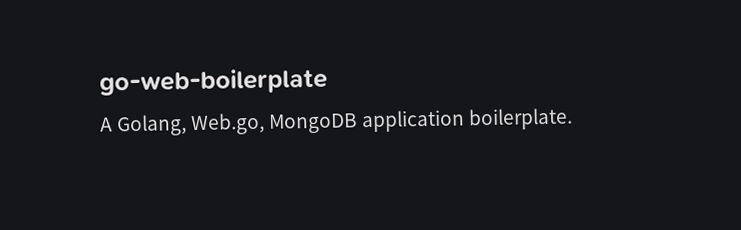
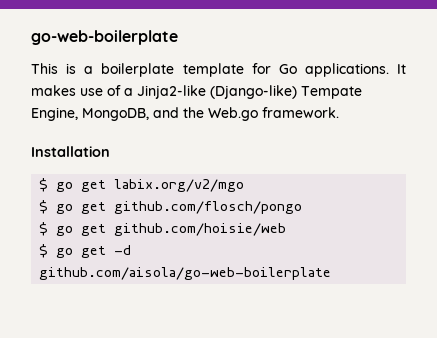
- A Golang, Web.go, MongoDB application boilerplate.
+ This is a boilerplate template for Go applications. It makes use of a Jinja2-like (Django-like) Tempate Engine, MongoDB, and the Web.go framework.
+ Installation
+ $ go get labix.org/v2/mgo
+ $ go get github.com/flosch/pongo
+ $ go get github.com/hoisie/web
+ $ go get -d github.com/aisola/go-web-boilerplate

